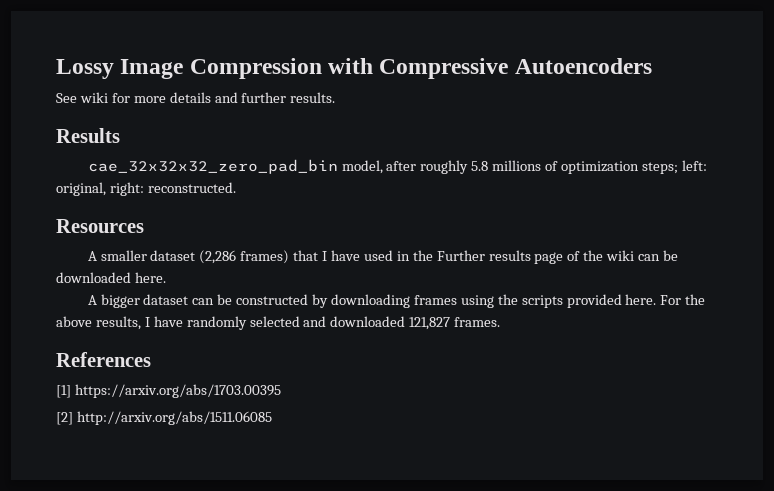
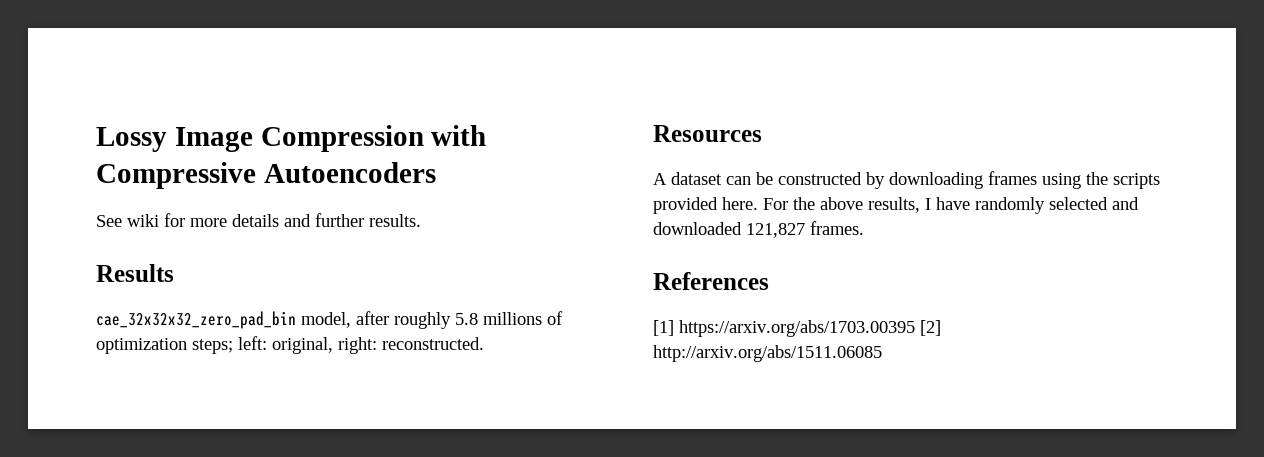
- A smaller dataset (2,286 frames) that I have used in the Further results page of the wiki can be downloaded here.
- A bigger dataset can be constructed by downloading frames using the scripts provided here.
+ A dataset can be constructed by downloading frames using the scripts provided here.
- [1] https://arxiv.org/abs/1703.00395
- [2] http://arxiv.org/abs/1511.06085
+ [1] https://arxiv.org/abs/1703.00395 [2] http://arxiv.org/abs/1511.06085

